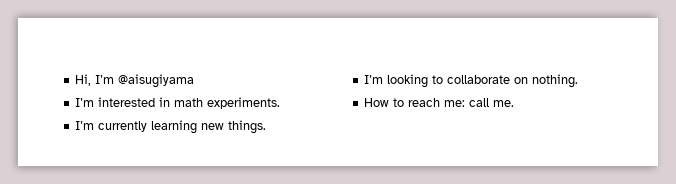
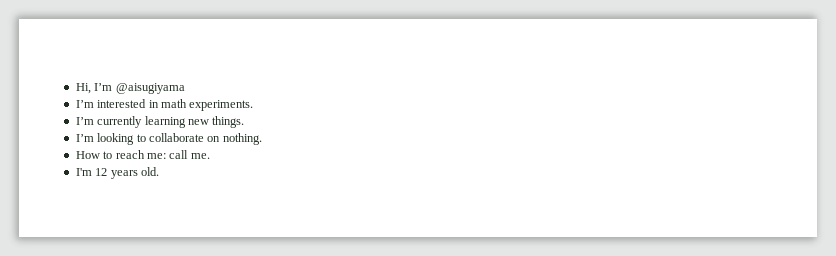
+ I'm 12 years old.

